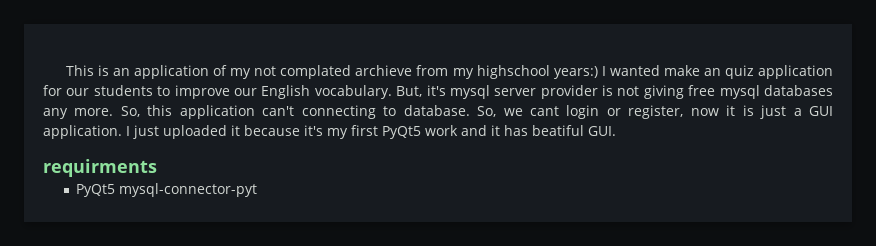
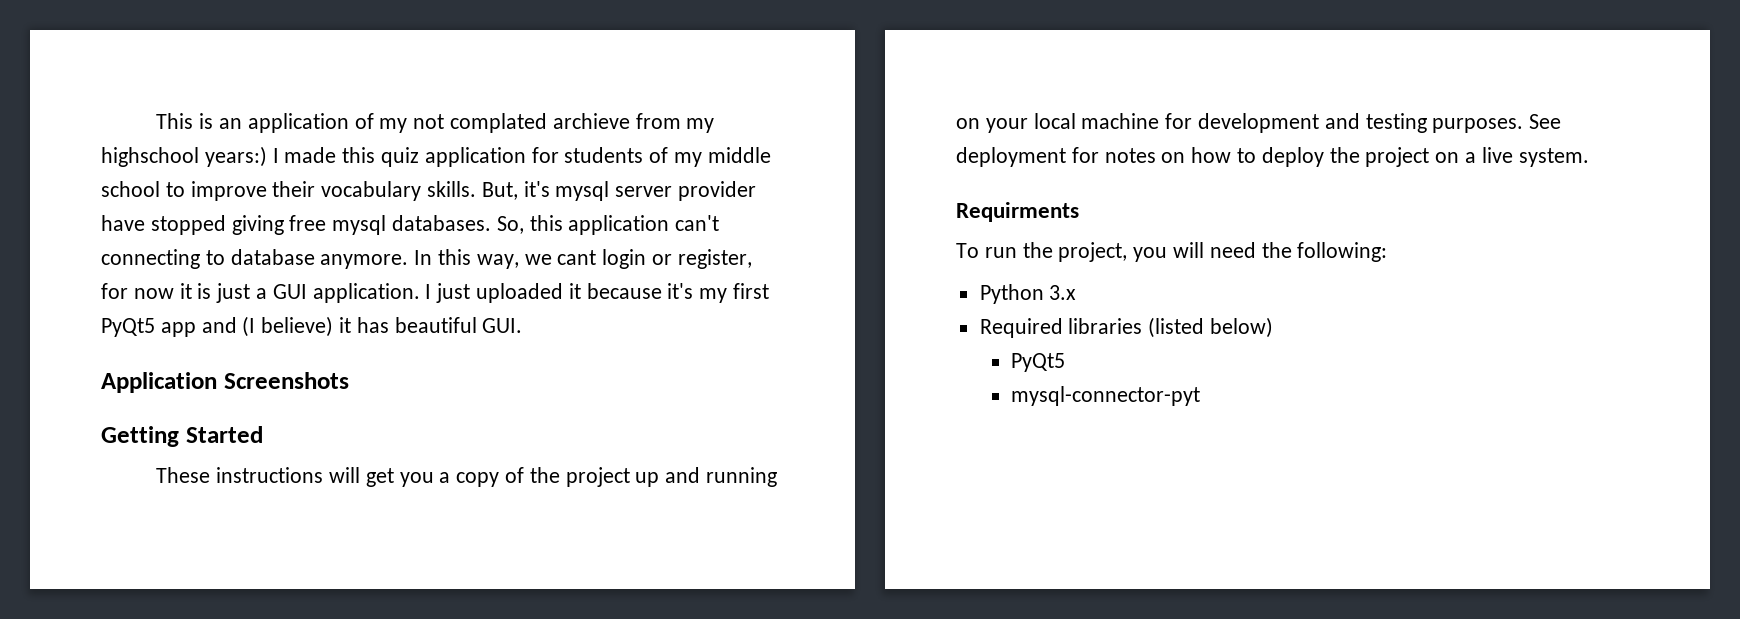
- This is an application of my not complated archieve from my highschool years:) I wanted make an quiz application for our students to improve our English vocabulary.
+ This is an application of my not complated archieve from my highschool years:) I made this quiz application for students of my middle school to improve their vocabulary skills.
- But, it's mysql server provider is not giving free mysql databases any more.
+ But, it's mysql server provider have stopped giving free mysql databases.
- So, this application can't connecting to database. So, we cant login or register, now it is just a GUI application.
+ So, this application can't connecting to database anymore. In this way, we cant login or register, for now it is just a GUI application.
- I just uploaded it because it's my first PyQt5 work and it has beatiful GUI.
+ I just uploaded it because it's my first PyQt5 app and (I believe) it has beautiful GUI.
- requirments
- PyQt5 mysql-connector-pyt
+ Application Screenshots
+ Getting Started
+ These instructions will get you a copy of the project up and running on your local machine for development and testing purposes. See deployment for notes on how to deploy the project on a live system.
+ Requirments
+ To run the project, you will need the following:
+ Python 3.x
+ Required libraries (listed below)
+ PyQt5
+ mysql-connector-pyt

